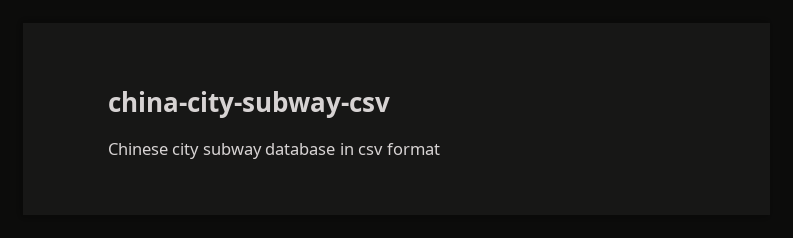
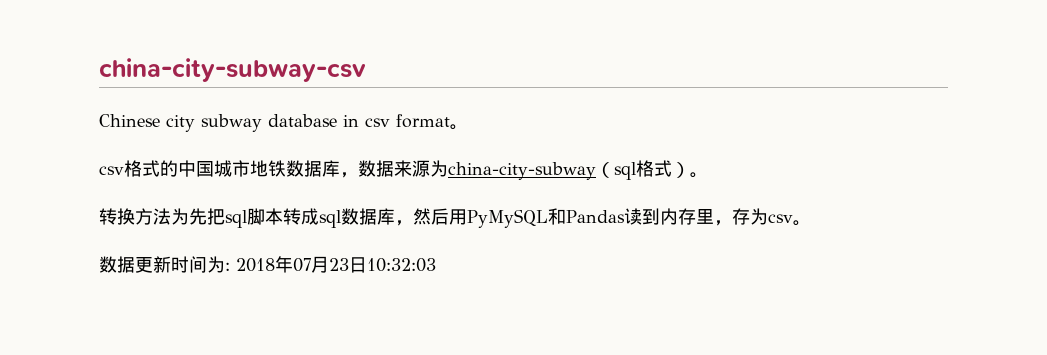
- Chinese city subway database in csv format
+ Chinese city subway database in csv format。
+ csv格式的中国城市地铁数据库，数据来源为china-city-subway（sql格式）。
+ 转换方法为先把sql脚本转成sql数据库，然后用PyMySQL和Pandas读到内存里，存为csv。
+ 数据更新时间为: 2018年07月23日10:32:03

